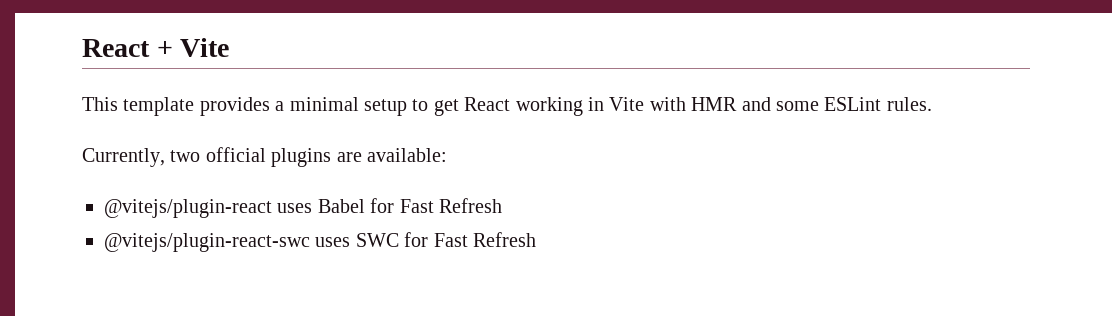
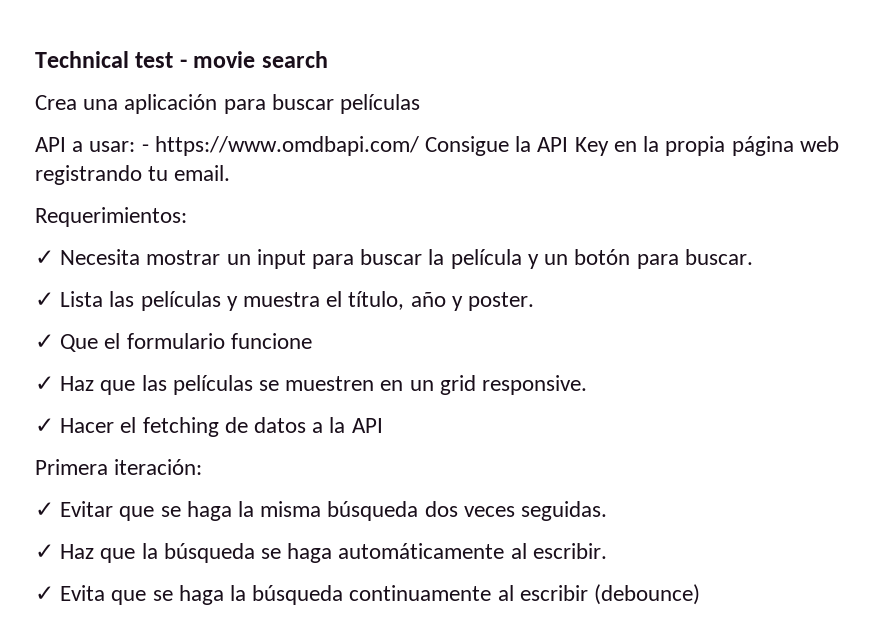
- React + Vite
- This template provides a minimal setup to get React working in Vite with HMR and some ESLint rules.
- Currently, two official plugins are available:
- @vitejs/plugin-react uses Babel for Fast Refresh
- @vitejs/plugin-react-swc uses SWC for Fast Refresh
+ Technical test - movie search
+ Crea una aplicación para buscar películas
+ API a usar: - https://www.omdbapi.com/ Consigue la API Key en la propia página web registrando tu email.
+ Requerimientos:
+ ✓ Necesita mostrar un input para buscar la película y un botón para buscar.
+ ✓ Lista las películas y muestra el título, año y poster.
+ ✓ Que el formulario funcione
+ ✓ Haz que las películas se muestren en un grid responsive.
+ ✓ Hacer el fetching de datos a la API
+ Primera iteración:
+ ✓ Evitar que se haga la misma búsqueda dos veces seguidas.
+ ✓ Haz que la búsqueda se haga automáticamente al escribir.
+ ✓ Evita que se haga la búsqueda continuamente al escribir (debounce)

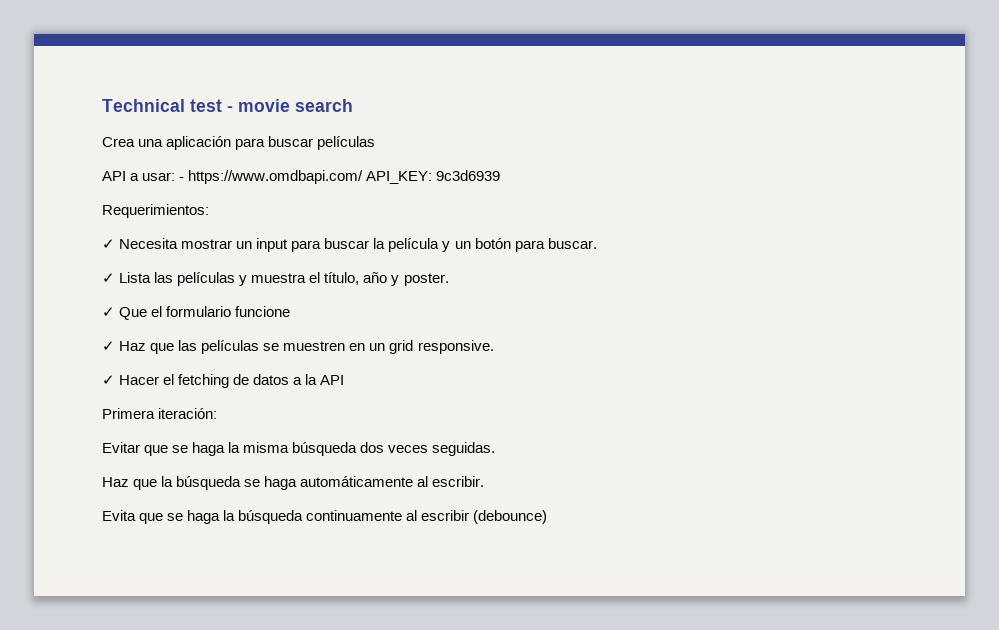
- API a usar: - https://www.omdbapi.com/ Consigue la API Key en la propia página web registrando tu email.
+ API a usar: - https://www.omdbapi.com/ API_KEY: 9c3d6939
- ✓ Evitar que se haga la misma búsqueda dos veces seguidas.
+ Evitar que se haga la misma búsqueda dos veces seguidas.
- ✓ Haz que la búsqueda se haga automáticamente al escribir.
+ Haz que la búsqueda se haga automáticamente al escribir.
- ✓ Evita que se haga la búsqueda continuamente al escribir (debounce)
+ Evita que se haga la búsqueda continuamente al escribir (debounce)

